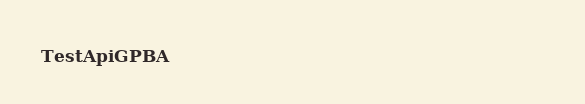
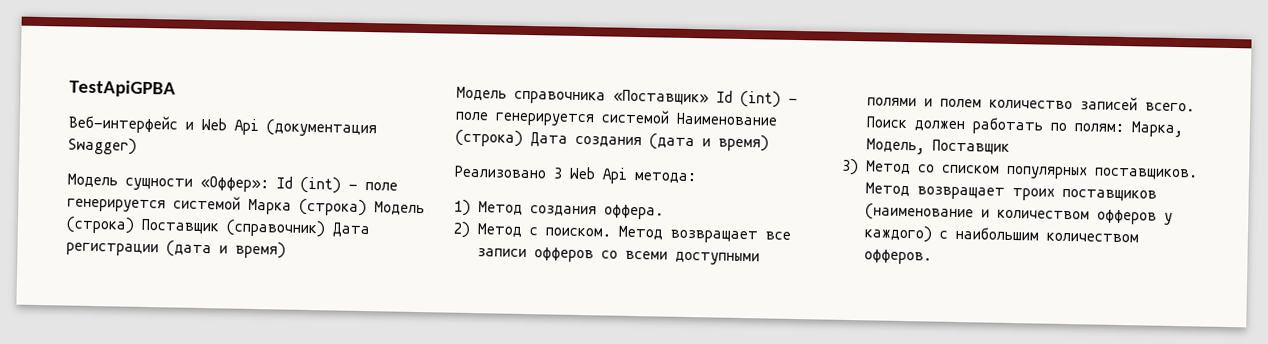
+ Веб-интерфейс и Web Api (документация Swagger)
+ Модель сущности «Оффер»: Id (int) - поле генерируется системой Марка (строка) Модель (строка) Поставщик (справочник) Дата регистрации (дата и время)
+ Модель справочника «Поставщик» Id (int) - поле генерируется системой Наименование (строка) Дата создания (дата и время)
+ Реализовано 3 Web Api метода:
+ 1) Метод создания оффера.
+ 2) Метод с поиском. Метод возвращает все записи офферов со всеми доступными полями и полем количество записей всего. Поиск должен работать по полям: Марка, Модель, Поставщик
+ 3) Метод со списком популярных поставщиков. Метод возвращает троих поставщиков (наименование и количеством офферов у каждого) с наибольшим количеством офферов.

